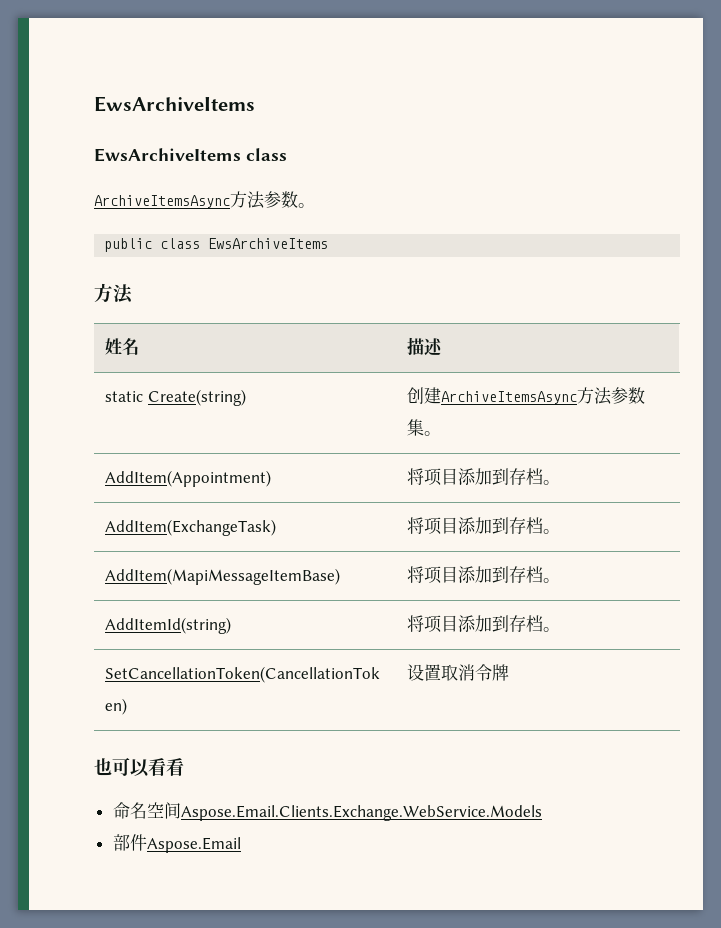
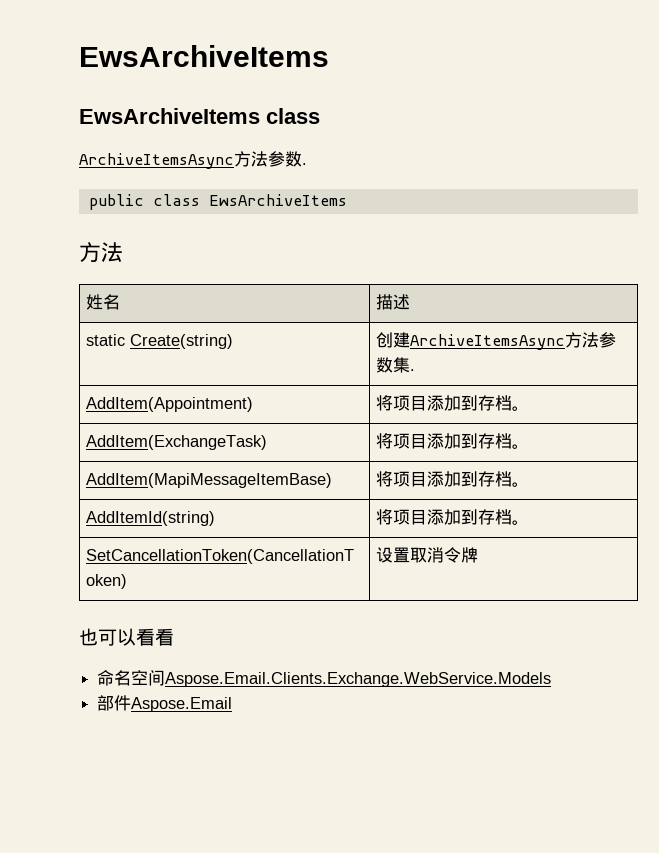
- ArchiveItemsAsync方法参数。
+ ArchiveItemsAsync方法参数.
- static Create(string) | 创建ArchiveItemsAsync方法参数集。
+ static Create(string) | 创建ArchiveItemsAsync方法参数集.

